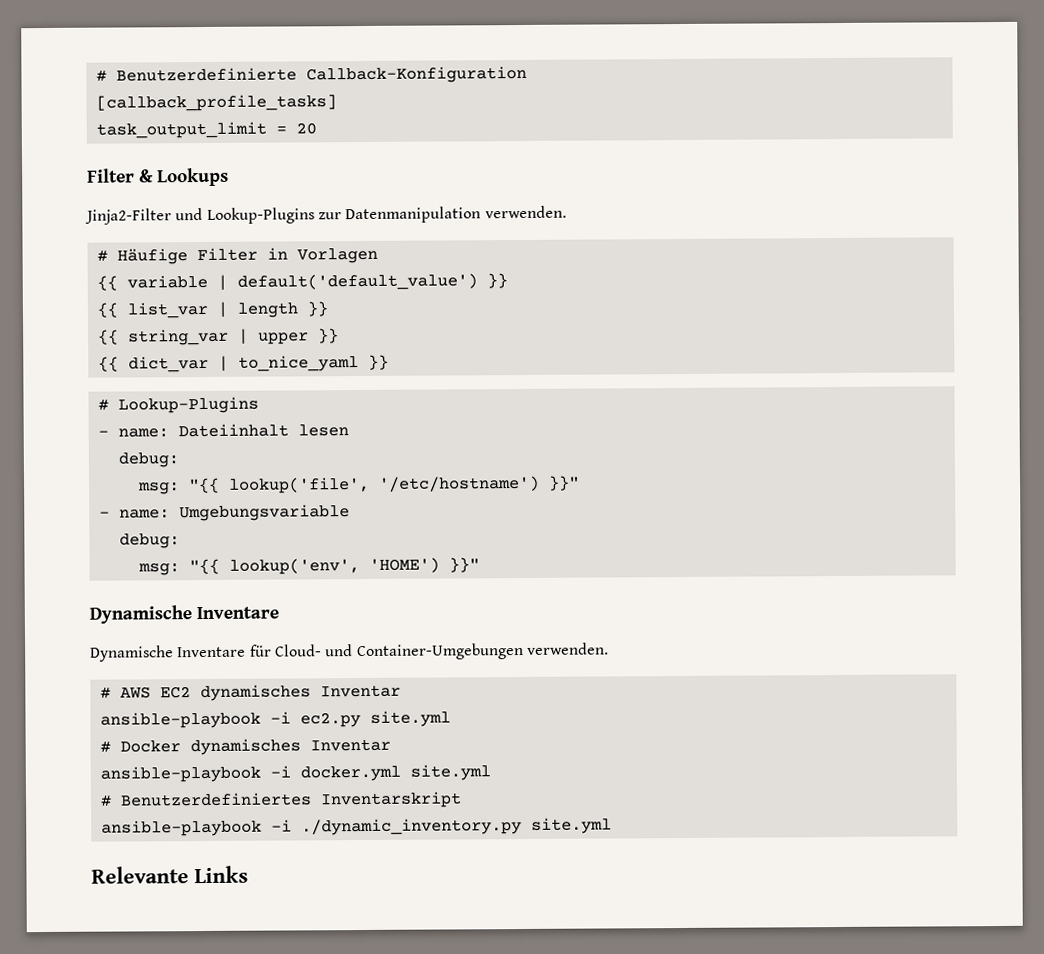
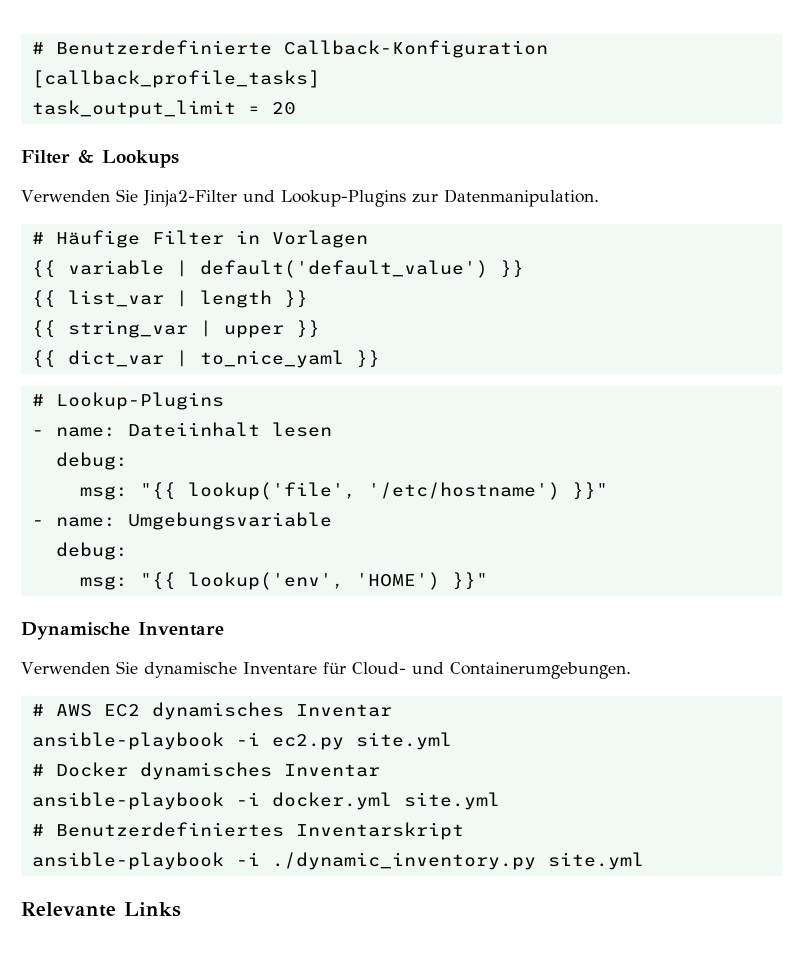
- Jinja2-Filter und Lookup-Plugins zur Datenmanipulation verwenden.
+ Verwenden Sie Jinja2-Filter und Lookup-Plugins zur Datenmanipulation.
- Dynamische Inventare für Cloud- und Container-Umgebungen verwenden.
+ Verwenden Sie dynamische Inventare für Cloud- und Containerumgebungen.

